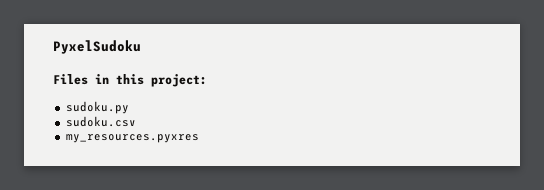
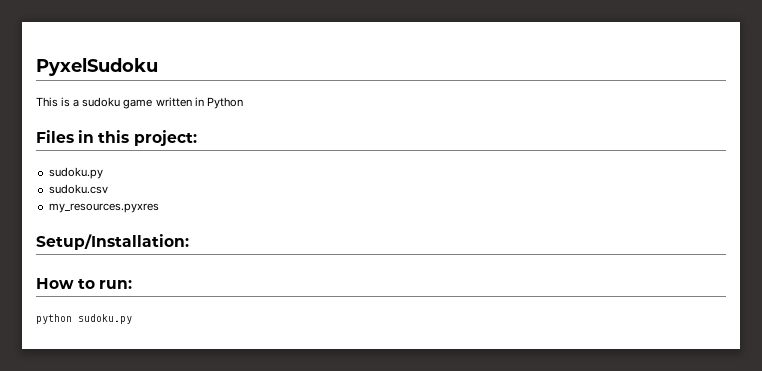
+ This is a sudoku game written in Python
+ Setup/Installation:
+ How to run:
+ python sudoku.py

